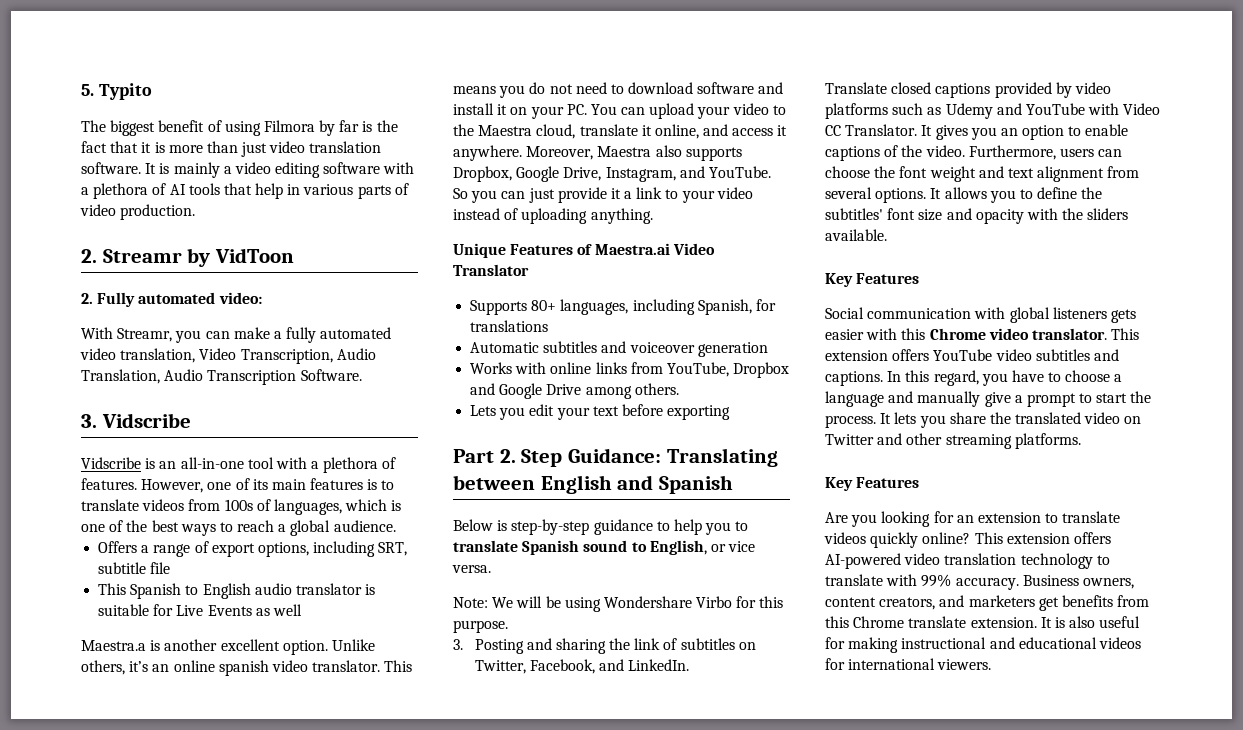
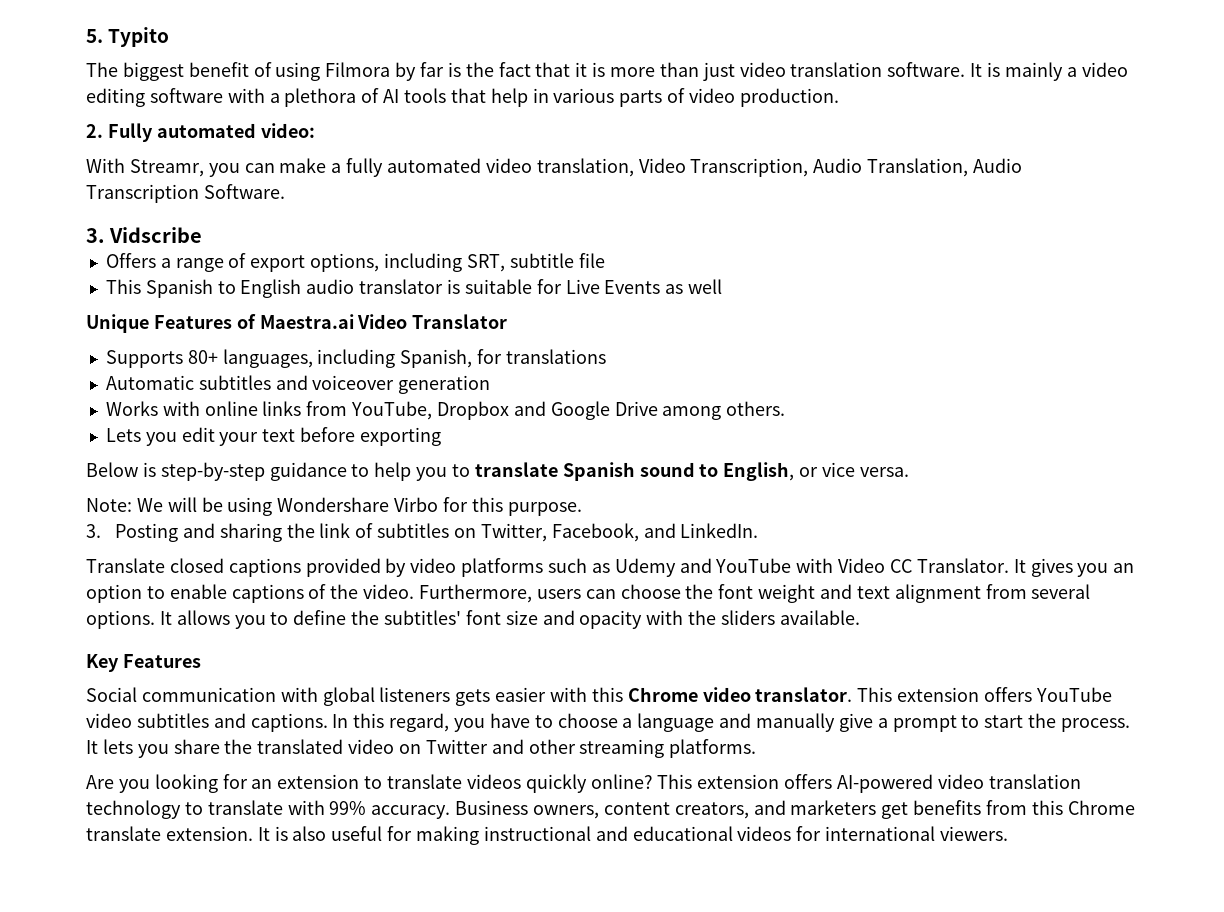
- 2. Streamr by VidToon
- Vidscribe is an all-in-one tool with a plethora of features. However, one of its main features is to translate videos from 100s of languages, which is one of the best ways to reach a global audience.
- Maestra.a is another excellent option. Unlike others, it’s an online spanish video translator. This means you do not need to download software and install it on your PC. You can upload your video to the Maestra cloud, translate it online, and access it anywhere. Moreover, Maestra also supports Dropbox, Google Drive, Instagram, and YouTube. So you can just provide it a link to your video instead of uploading anything.
- Part 2. Step Guidance: Translating between English and Spanish
  It lets you share the translated video on Twitter and other streaming platforms.
- Key Features

